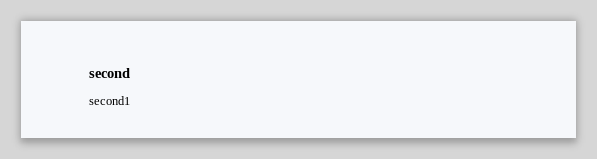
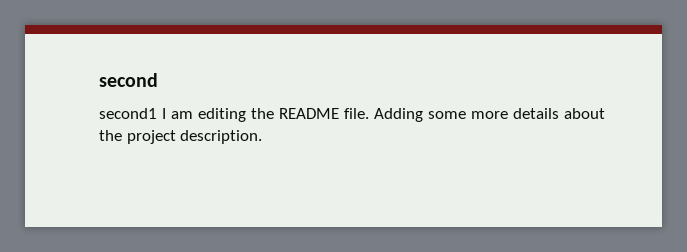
- second1
+ second1 I am editing the README file. Adding some more details about the project description.

